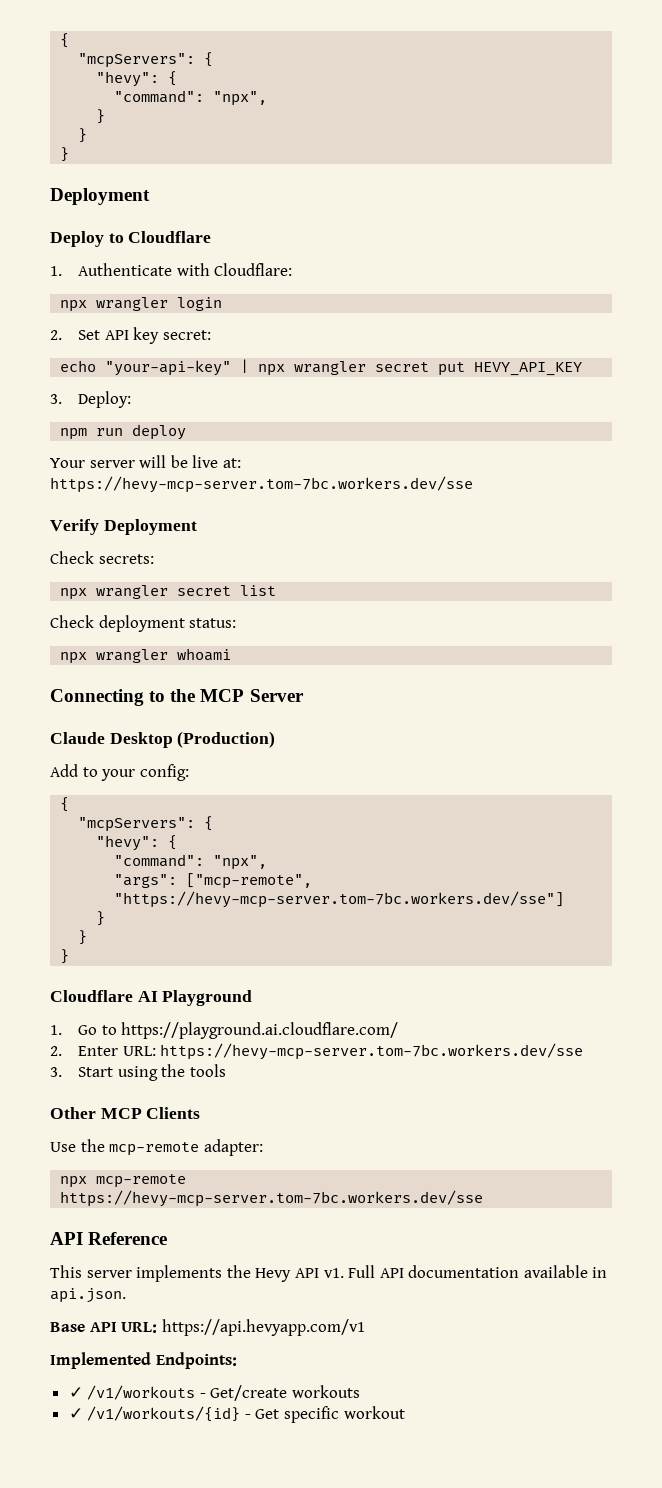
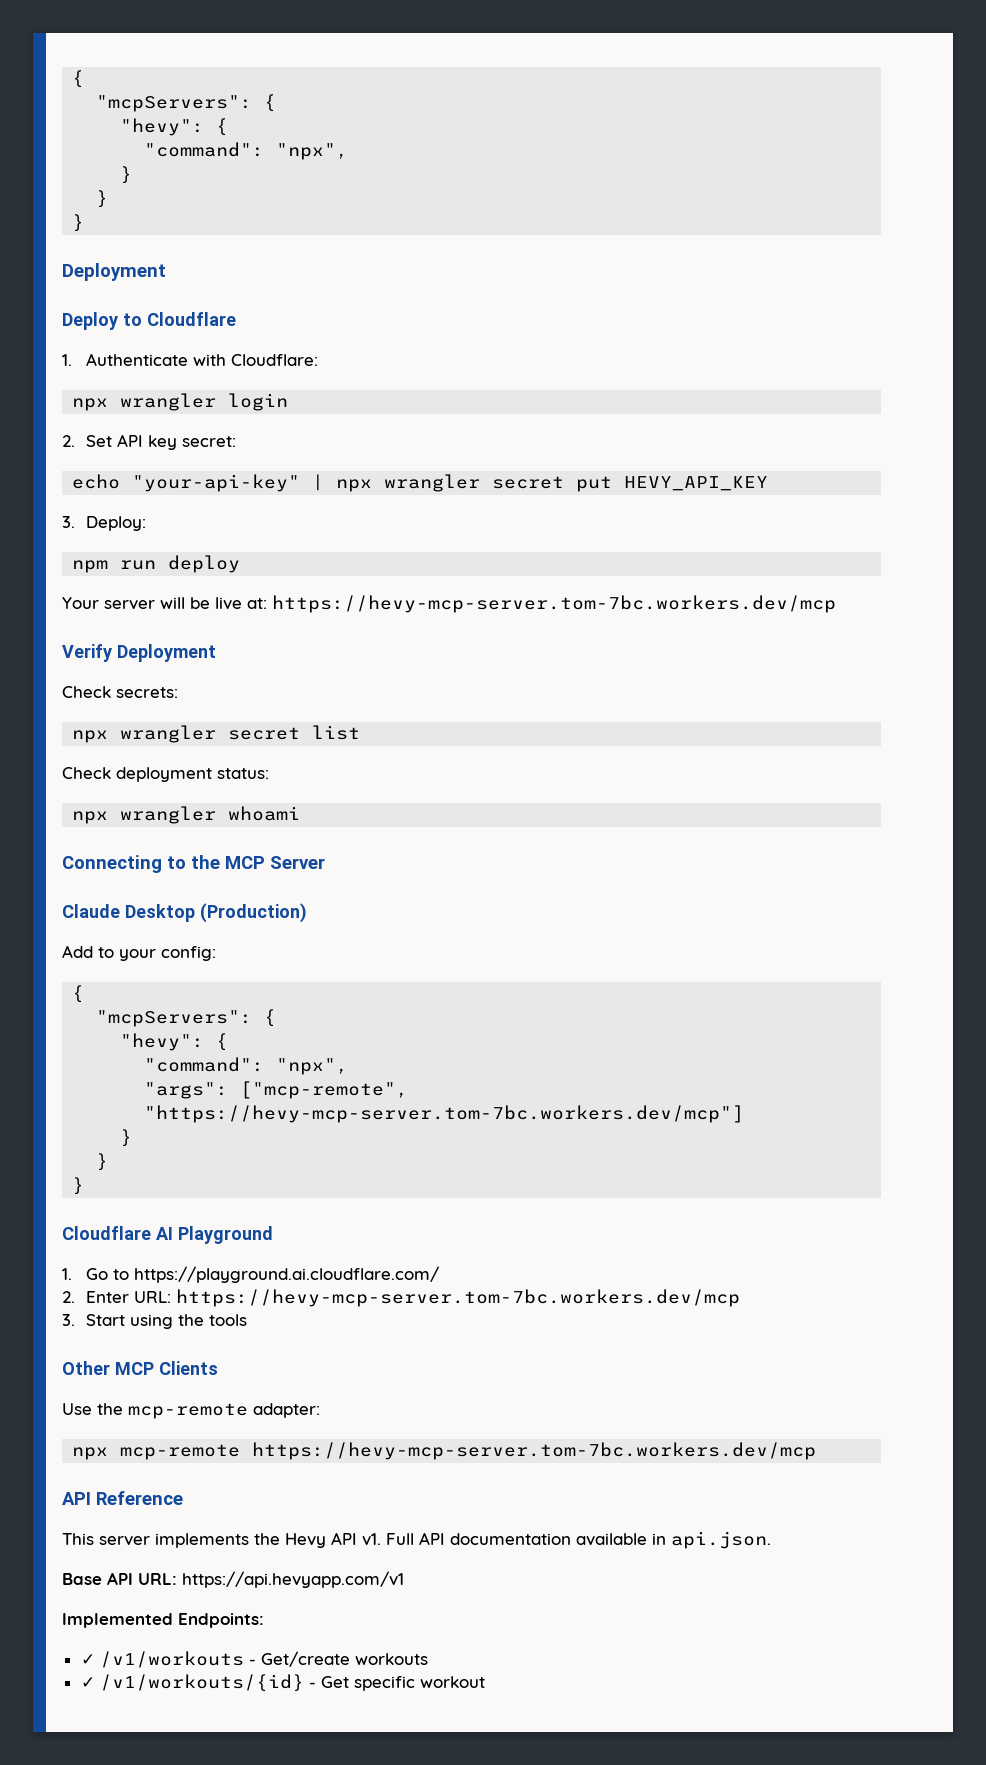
- Your server will be live at: https://hevy-mcp-server.tom-7bc.workers.dev/sse
+ Your server will be live at: https://hevy-mcp-server.tom-7bc.workers.dev/mcp
- "args": ["mcp-remote", "https://hevy-mcp-server.tom-7bc.workers.dev/sse"]
+ "args": ["mcp-remote", "https://hevy-mcp-server.tom-7bc.workers.dev/mcp"]
- 2. Enter URL: https://hevy-mcp-server.tom-7bc.workers.dev/sse
+ 2. Enter URL: https://hevy-mcp-server.tom-7bc.workers.dev/mcp
- npx mcp-remote https://hevy-mcp-server.tom-7bc.workers.dev/sse
+ npx mcp-remote https://hevy-mcp-server.tom-7bc.workers.dev/mcp

